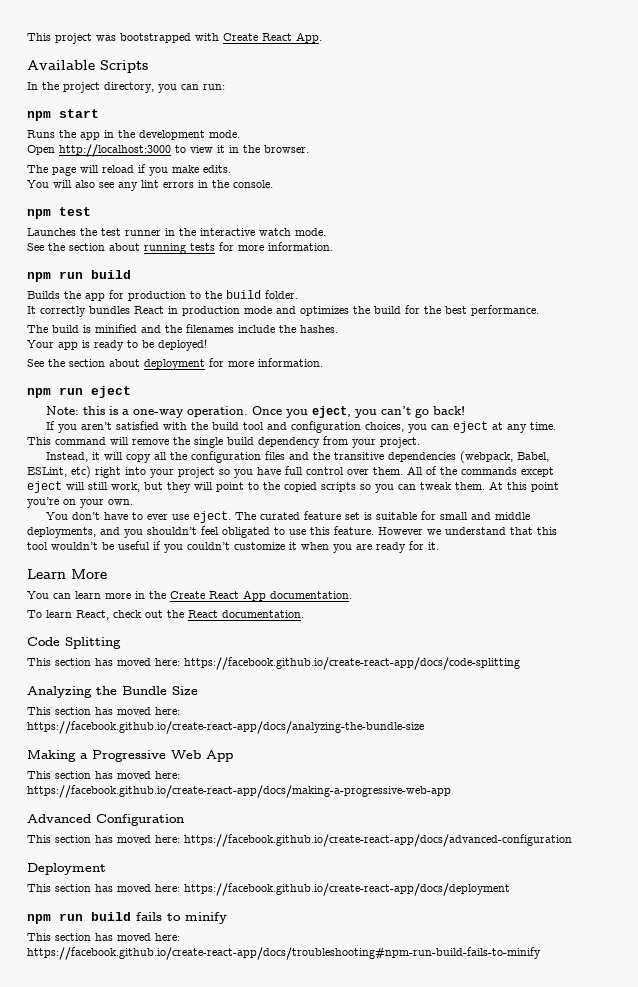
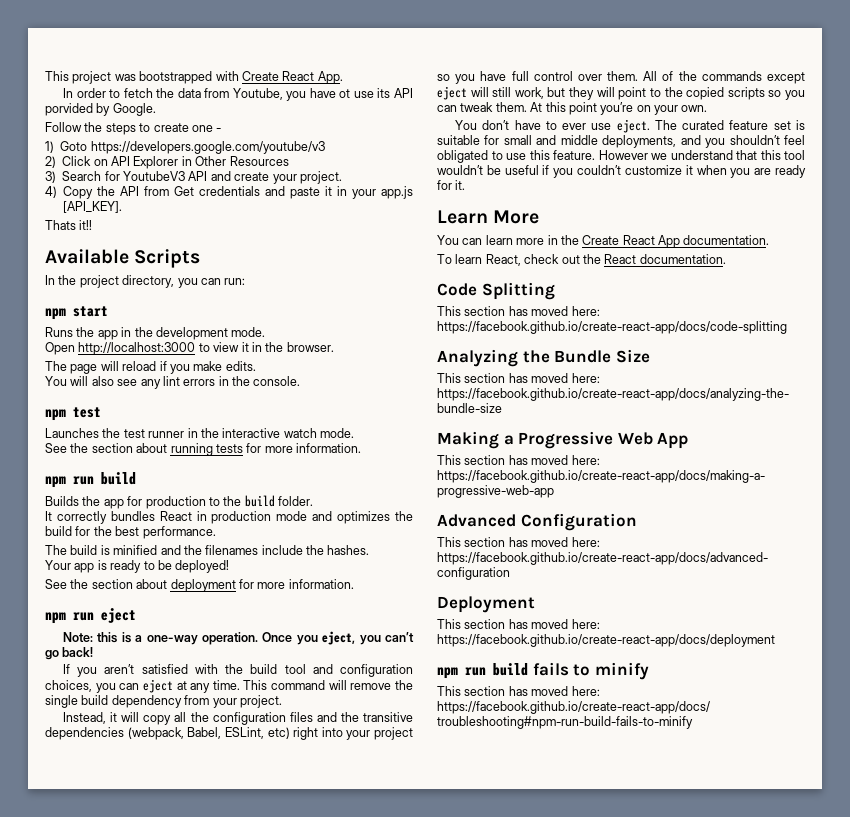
+ In order to fetch the data from Youtube, you have ot use its API porvided by Google.
+ Follow the steps to create one -
+ 1) Goto https://developers.google.com/youtube/v3
+ 2) Click on API Explorer in Other Resources
+ 3) Search for YoutubeV3 API and create your project.
+ 4) Copy the API from Get credentials and paste it in your app.js [API_KEY].
+ Thats it!!

